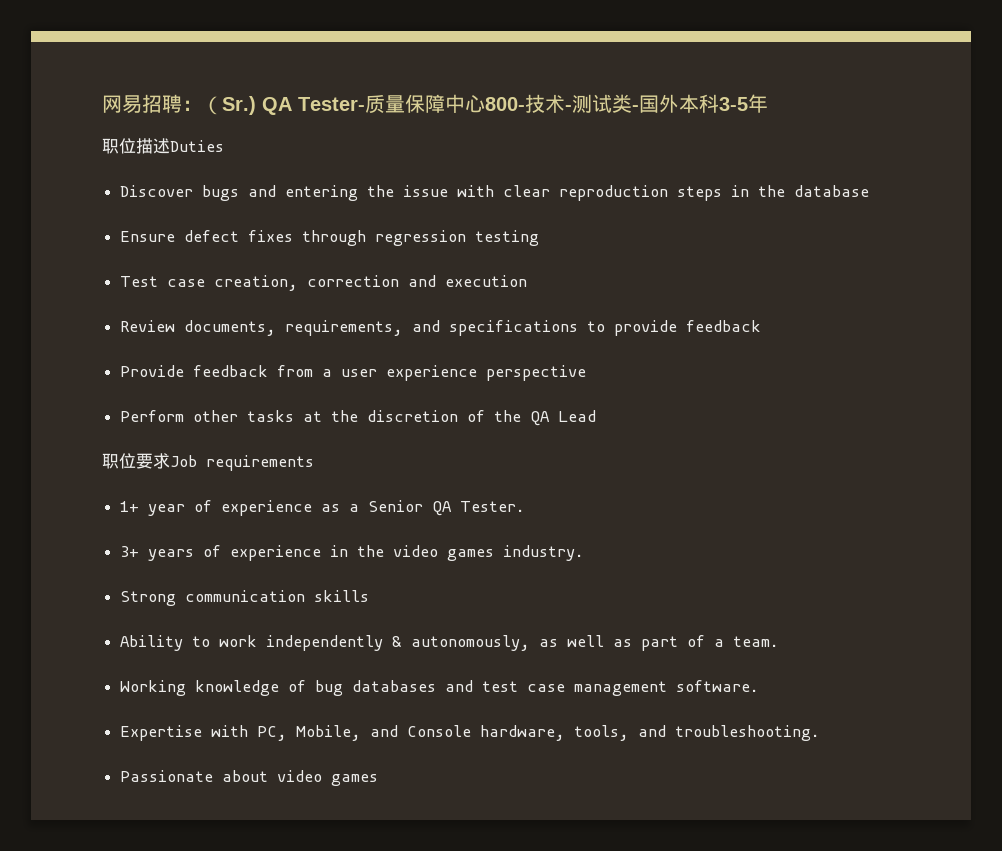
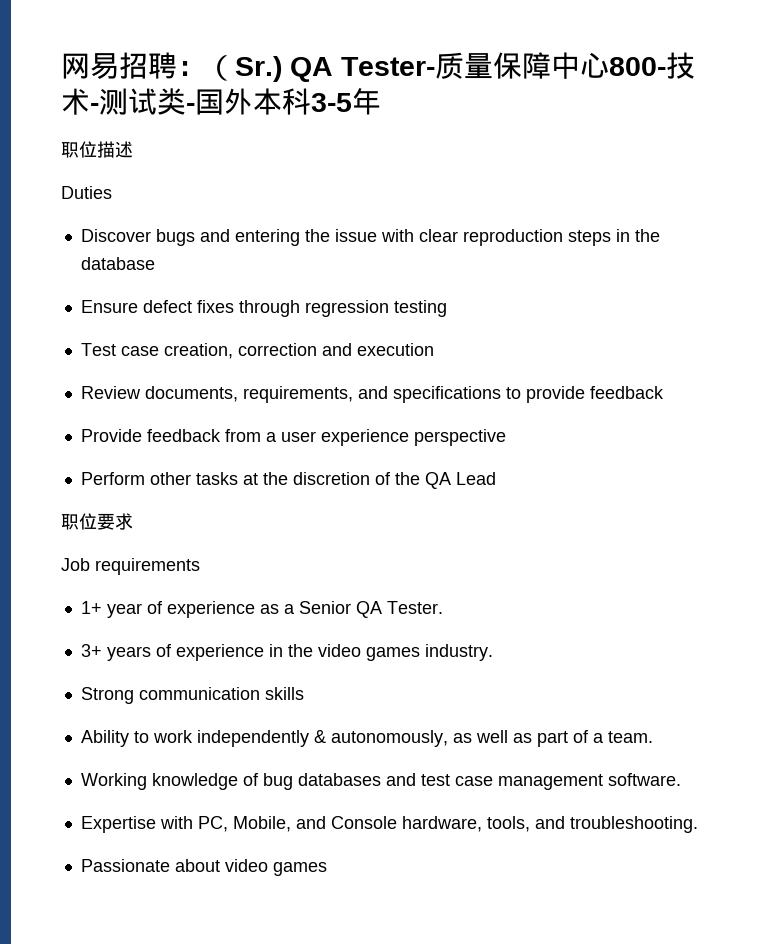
- 职位描述Duties
+ 职位描述
+ Duties
- 职位要求Job requirements
+ 职位要求
+ Job requirements

